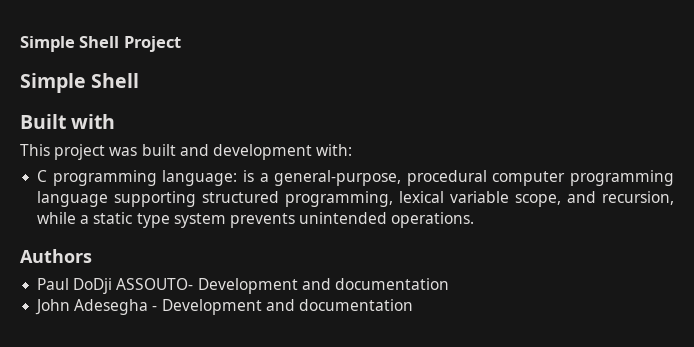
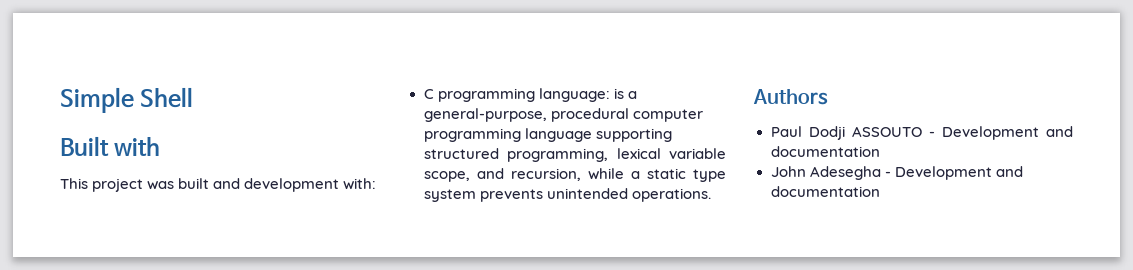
- Simple Shell Project
- Paul DoDji ASSOUTO- Development and documentation
+ Paul Dodji ASSOUTO - Development and documentation

